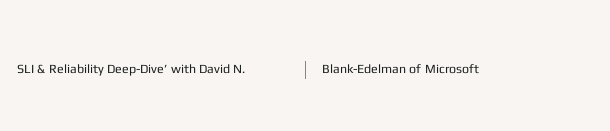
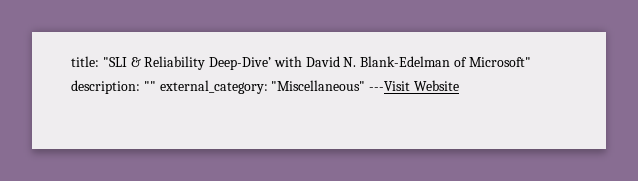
- SLI & Reliability Deep-Dive’ with David N. Blank-Edelman of Microsoft
+ title: "SLI & Reliability Deep-Dive’ with David N. Blank-Edelman of Microsoft" description: "" external_category: "Miscellaneous" ---Visit Website

